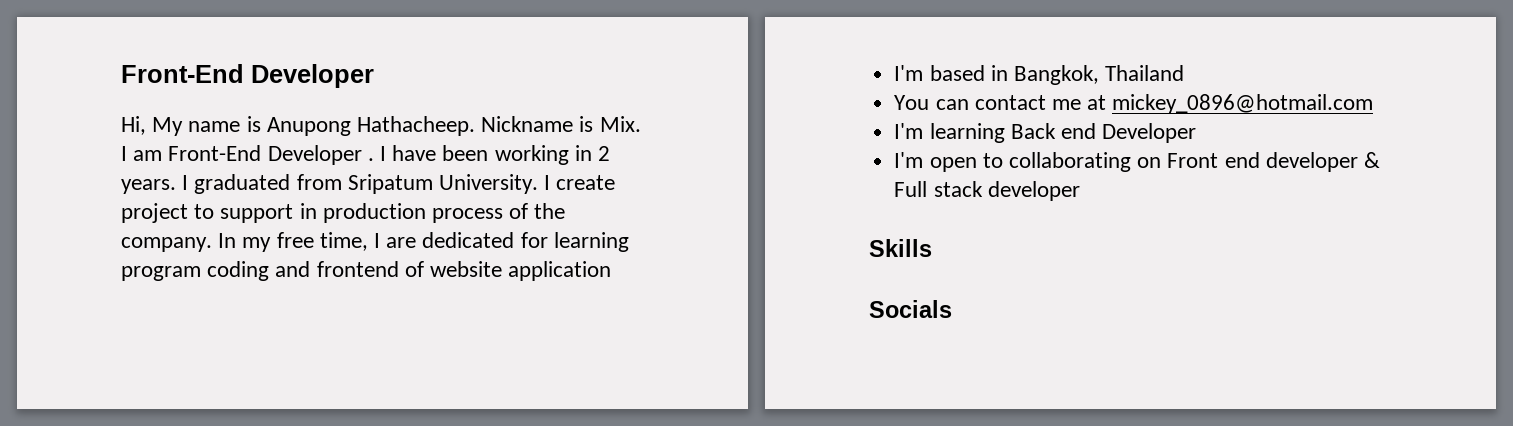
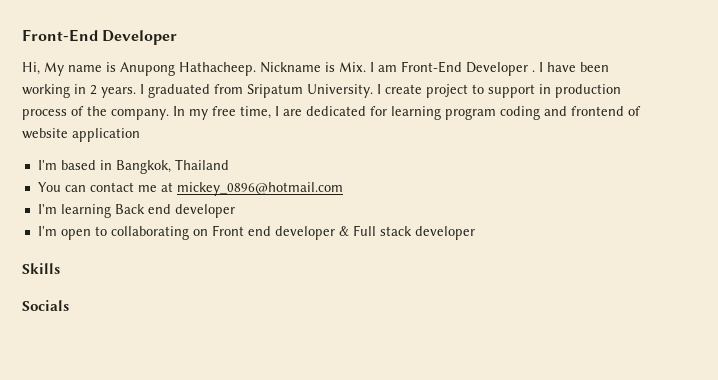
- I'm learning Back end Developer
+ I'm learning Back end developer

